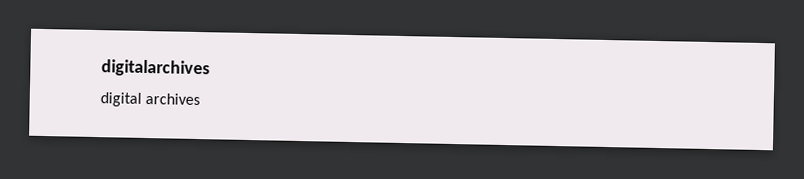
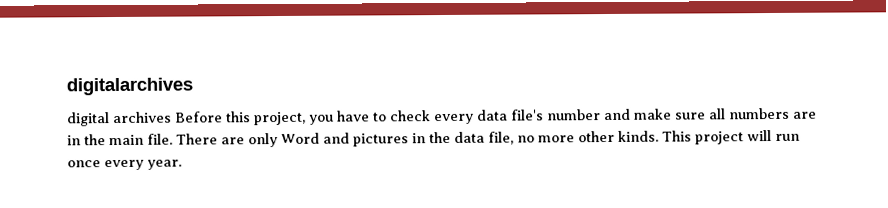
- digital archives
+ digital archives Before this project, you have to check every data file's number and make sure all numbers are in the main file. There are only Word and pictures in the data file, no more other kinds. This project will run once every year.

